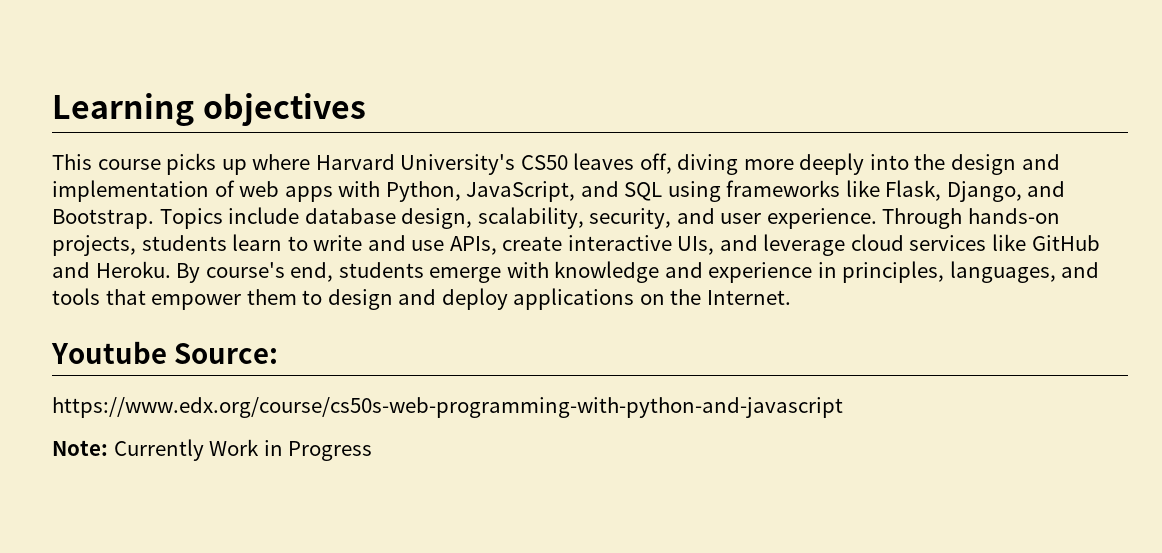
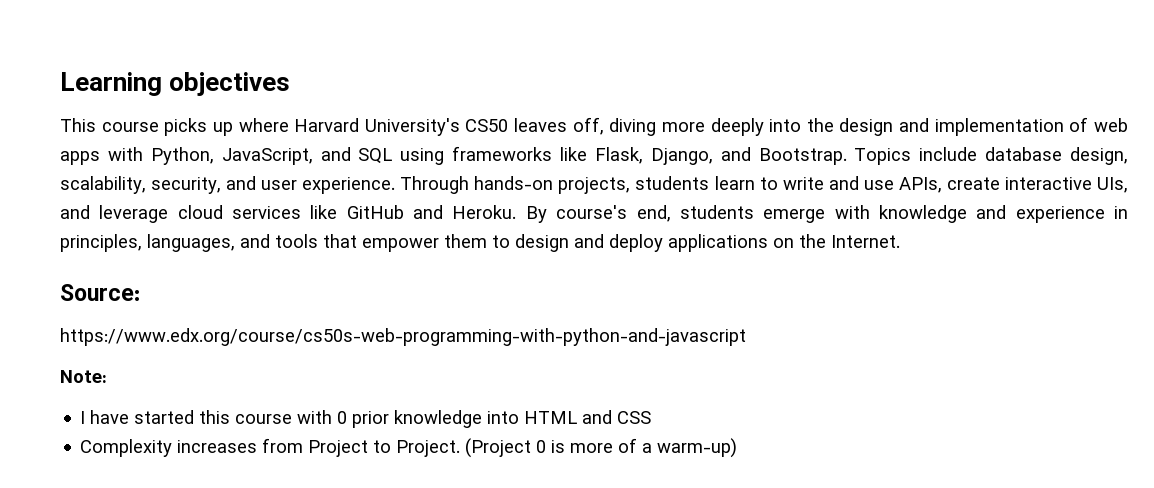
- Youtube Source:
+ Source:
- Note: Currently Work in Progress
+ Note:
+ I have started this course with 0 prior knowledge into HTML and CSS
+ Complexity increases from Project to Project. (Project 0 is more of a warm-up)

